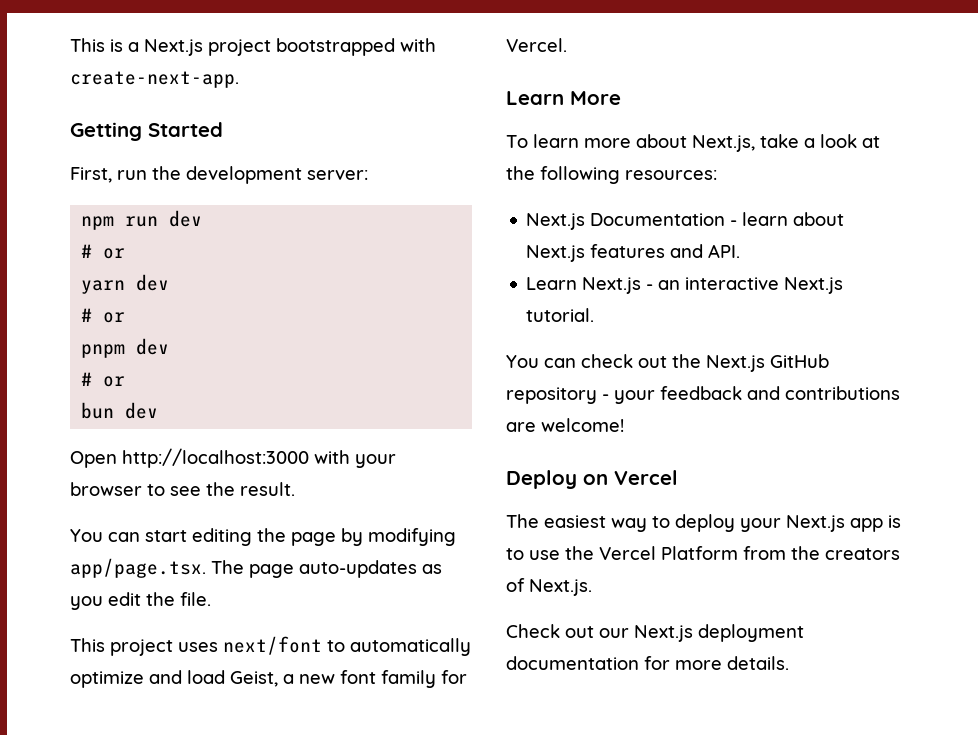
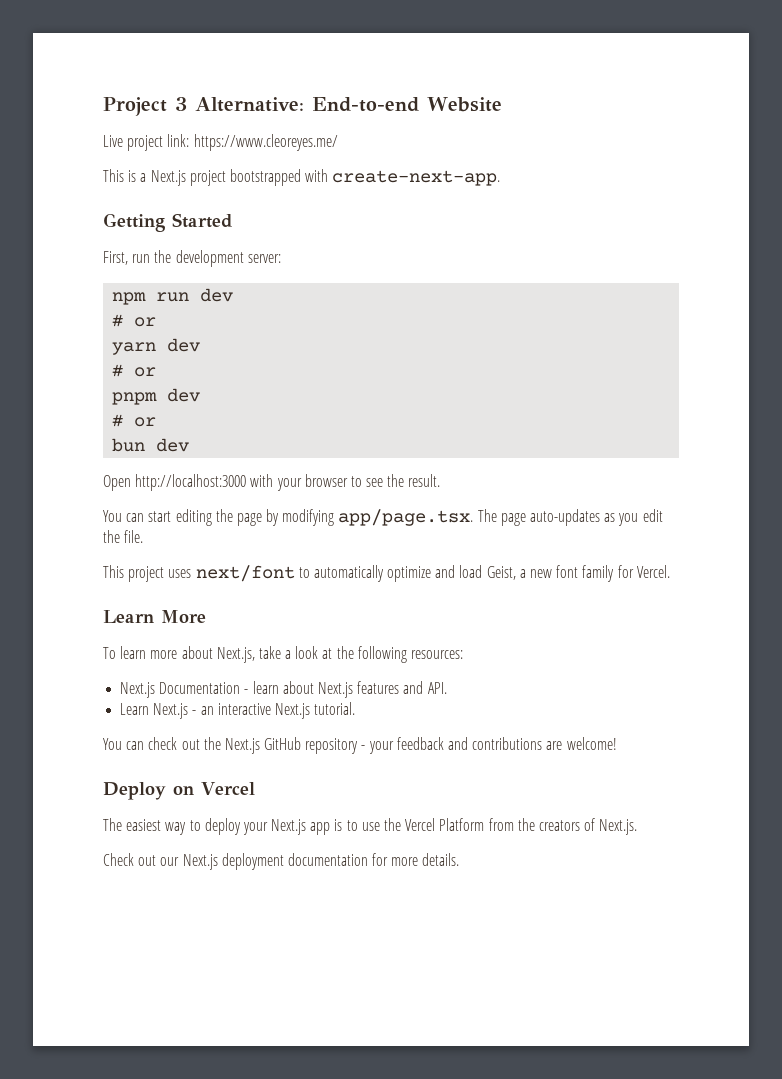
+ Project 3 Alternative: End-to-end Website
+ Live project link: https://www.cleoreyes.me/

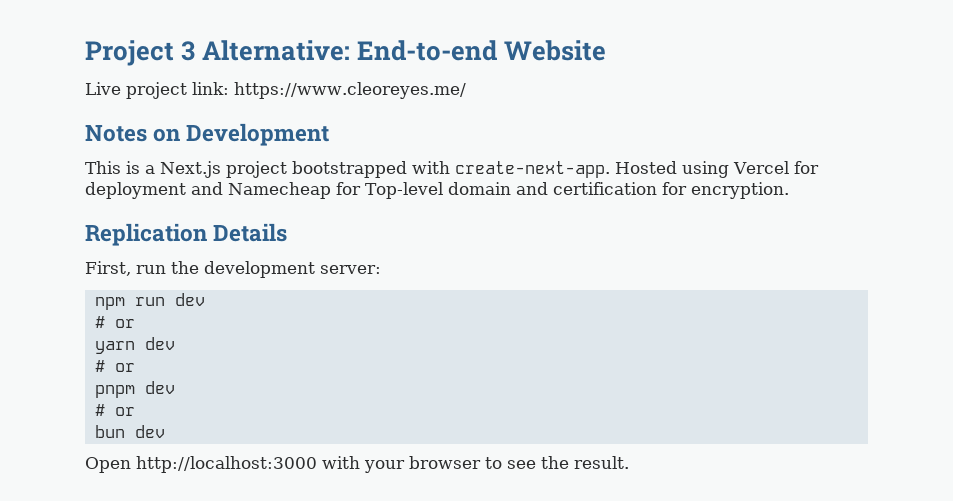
+ Notes on Development
- This is a Next.js project bootstrapped with create-next-app.
- Getting Started
+ This is a Next.js project bootstrapped with create-next-app. Hosted using Vercel for deployment and Namecheap for Top-level domain and certification for encryption.
+ Replication Details
- You can start editing the page by modifying app/page.tsx. The page auto-updates as you edit the file.
- This project uses next/font to automatically optimize and load Geist, a new font family for Vercel.
- Learn More
- To learn more about Next.js, take a look at the following resources:
- Next.js Documentation - learn about Next.js features and API.
- Learn Next.js - an interactive Next.js tutorial.
- You can check out the Next.js GitHub repository - your feedback and contributions are welcome!
- Deploy on Vercel
- The easiest way to deploy your Next.js app is to use the Vercel Platform from the creators of Next.js.
- Check out our Next.js deployment documentation for more details.

